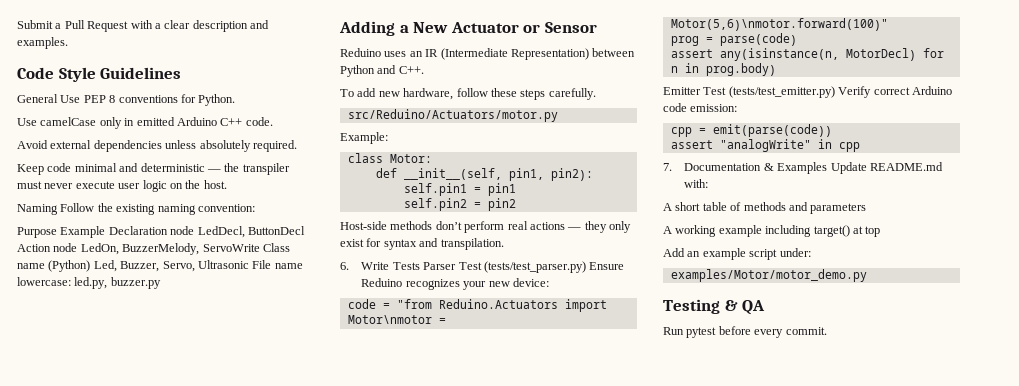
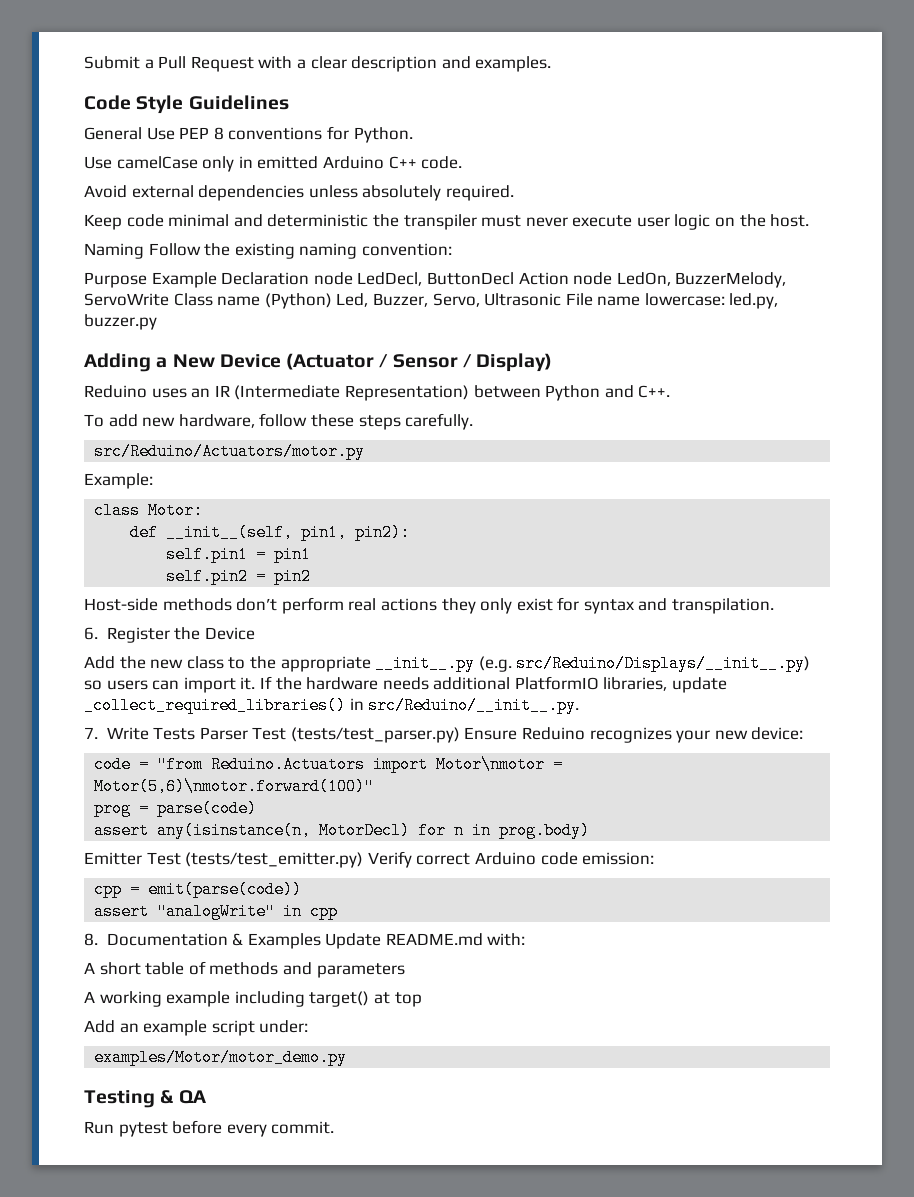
- Keep code minimal and deterministic — the transpiler must never execute user logic on the host.
+ Keep code minimal and deterministic the transpiler must never execute user logic on the host.
- Adding a New Actuator or Sensor
+ Adding a New Device (Actuator / Sensor / Display)
- Host-side methods don’t perform real actions — they only exist for syntax and transpilation.
+ Host-side methods don’t perform real actions they only exist for syntax and transpilation.
- 6. Write Tests Parser Test (tests/test_parser.py) Ensure Reduino recognizes your new device:
+ 6. Register the Device
+ Add the new class to the appropriate __init__.py (e.g. src/Reduino/Displays/__init__.py) so users can import it. If the hardware needs additional PlatformIO libraries, update _collect_required_libraries() in src/Reduino/__init__.py.
+ 7. Write Tests Parser Test (tests/test_parser.py) Ensure Reduino recognizes your new device:
- 7. Documentation & Examples Update README.md with:
+ 8. Documentation & Examples Update README.md with:

